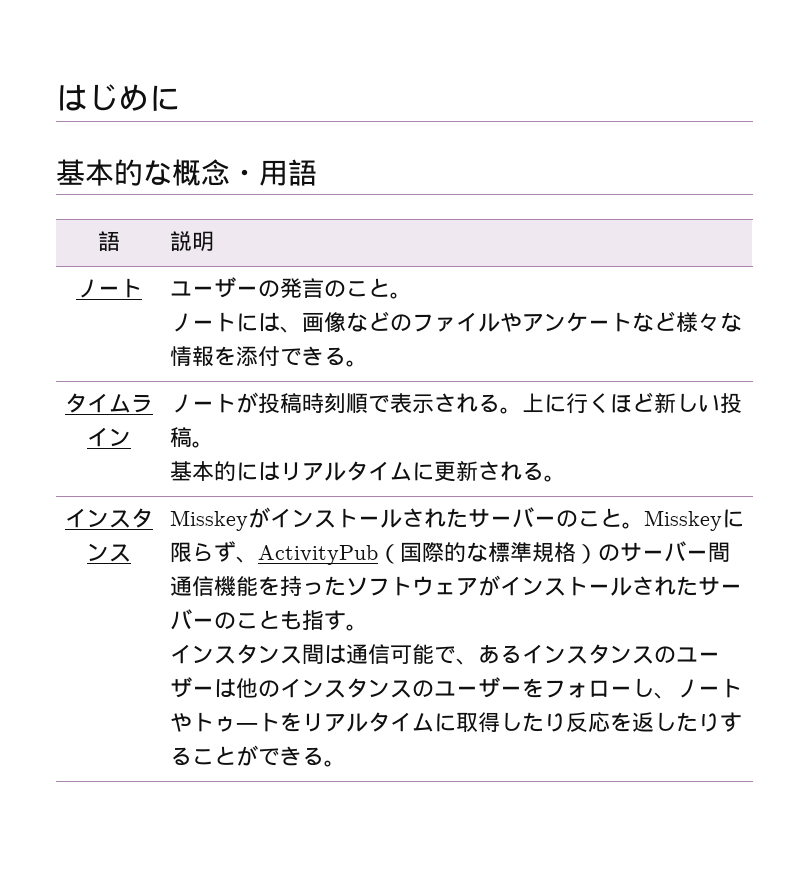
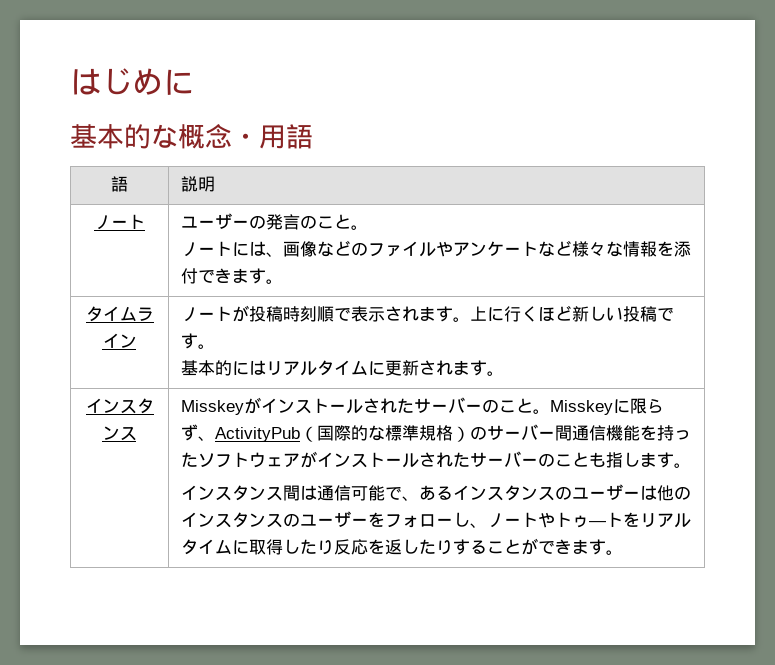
  ノート | ユーザーの発言のこと。
- ノートには、画像などのファイルやアンケートなど様々な情報を添付できる。
+ ノートには、画像などのファイルやアンケートなど様々な情報を添付できます。
- タイムライン | ノートが投稿時刻順で表示される。上に行くほど新しい投稿。
- 基本的にはリアルタイムに更新される。
+ タイムライン | ノートが投稿時刻順で表示されます。上に行くほど新しい投稿です。
+ 基本的にはリアルタイムに更新されます。
- Misskeyに限らず、ActivityPub（国際的な標準規格）のサーバー間通信機能を持ったソフトウェアがインストールされたサーバーのことも指す。
+ Misskeyに限らず、ActivityPub（国際的な標準規格）のサーバー間通信機能を持ったソフトウェアがインストールされたサーバーのことも指します。
- インスタンス間は通信可能で、あるインスタンスのユーザーは他のインスタンスのユーザーをフォローし、ノートやトゥ―トをリアルタイムに取得したり反応を返したりすることができる。
+ インスタンス間は通信可能で、あるインスタンスのユーザーは他のインスタンスのユーザーをフォローし、ノートやトゥ―トをリアルタイムに取得したり反応を返したりすることができます。

